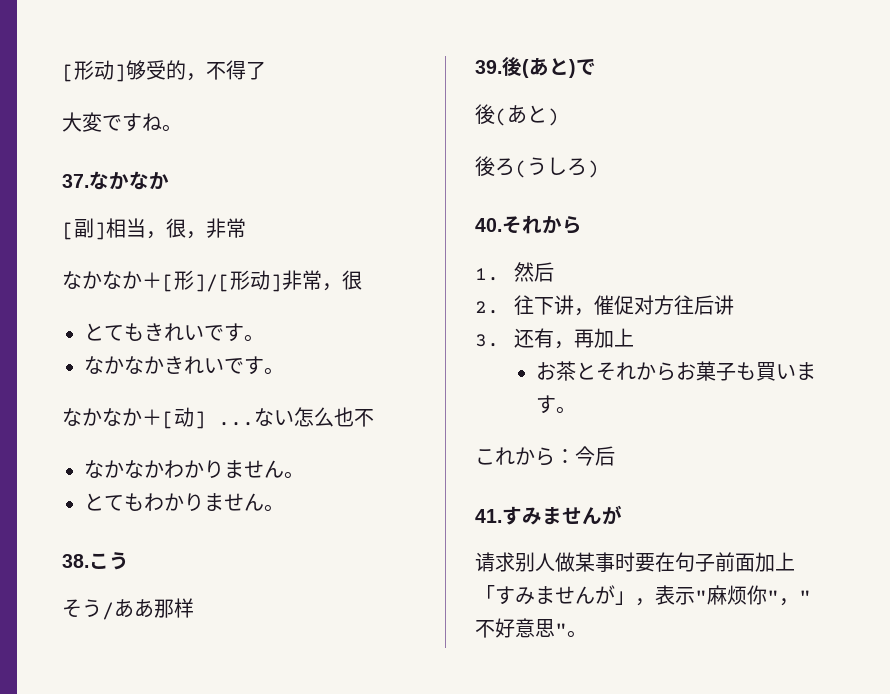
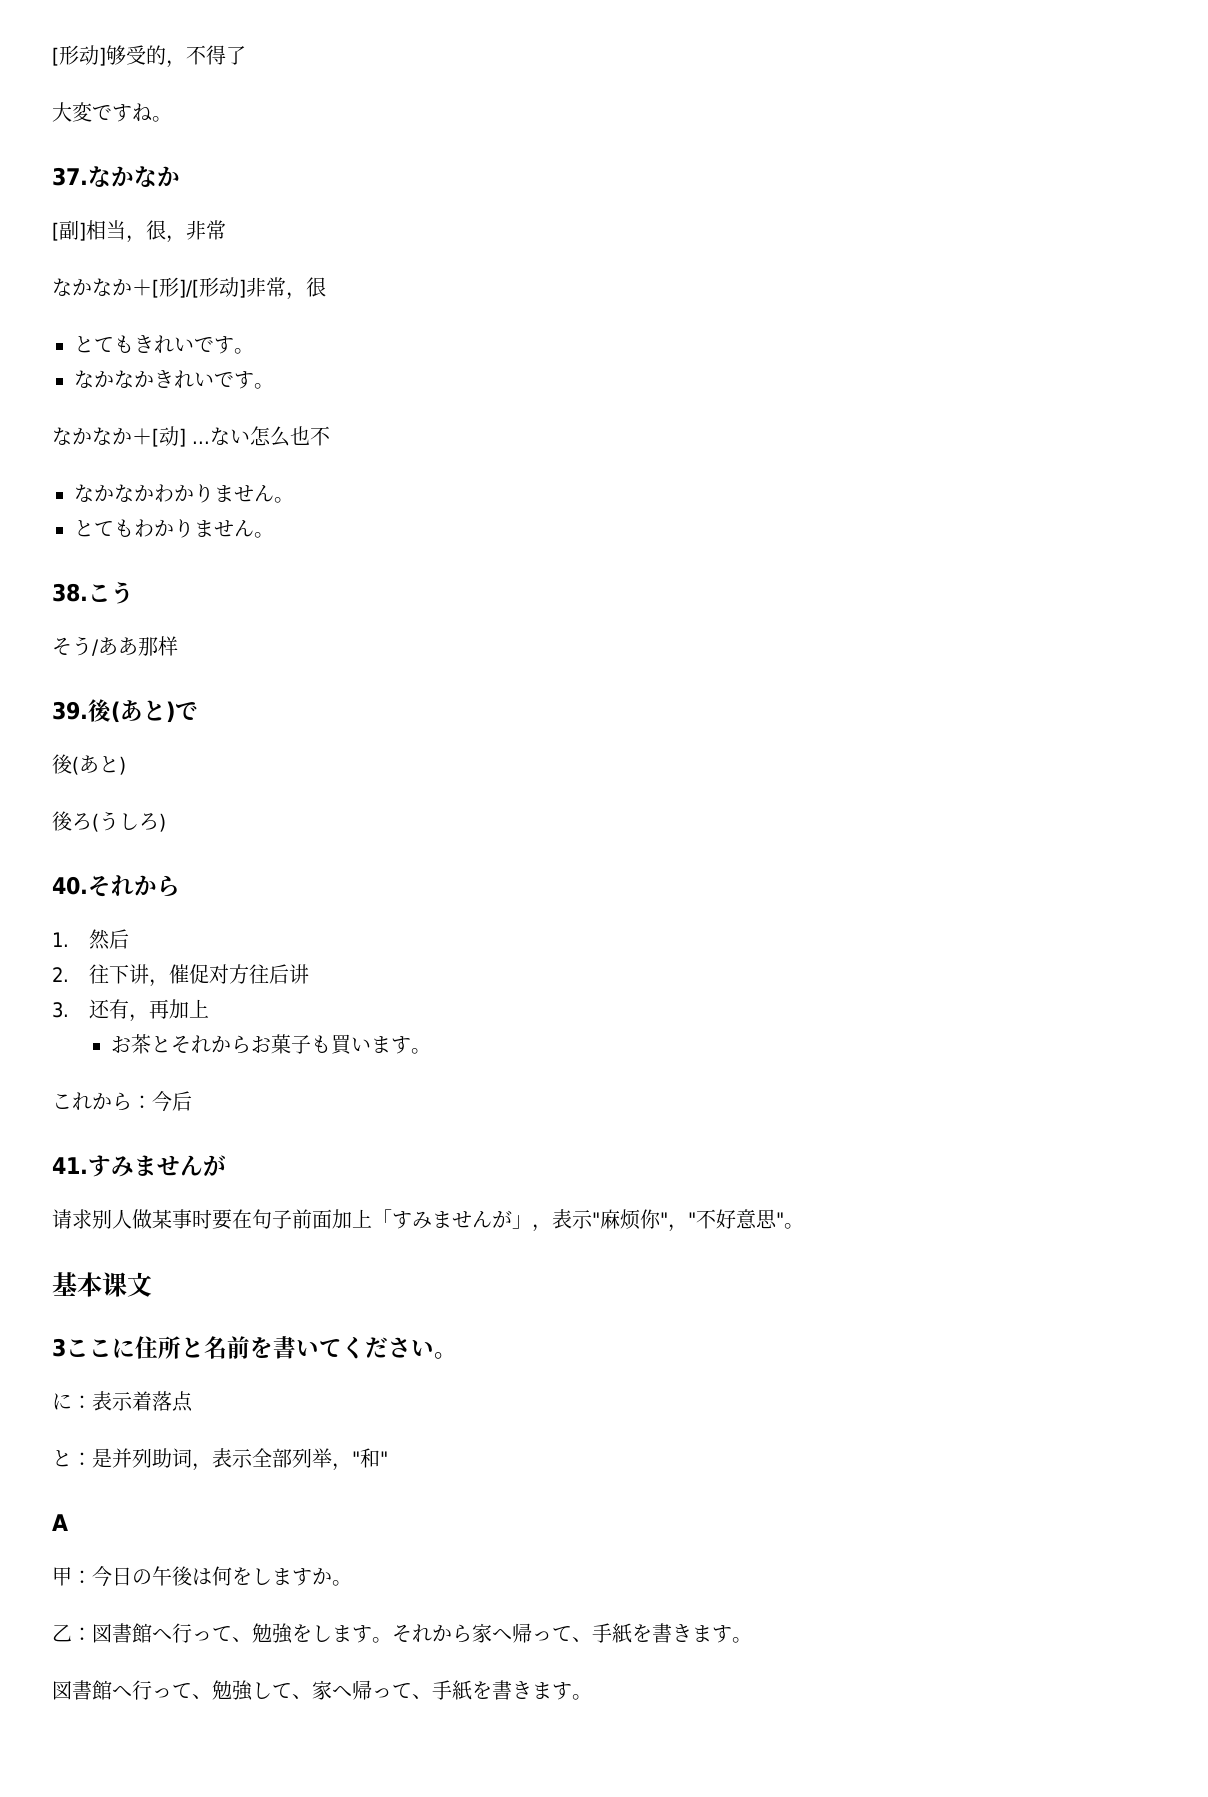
+ 基本课文
+ 3ここに住所と名前を書いてください。
+ に：表示着落点
+ と：是并列助词，表示全部列举，"和"
+ A
+ 甲：今日の午後は何をしますか。
+ 乙：図書館へ行って、勉強をします。それから家へ帰って、手紙を書きます。
+ 図書館へ行って、勉強して、家へ帰って、手紙を書きます。

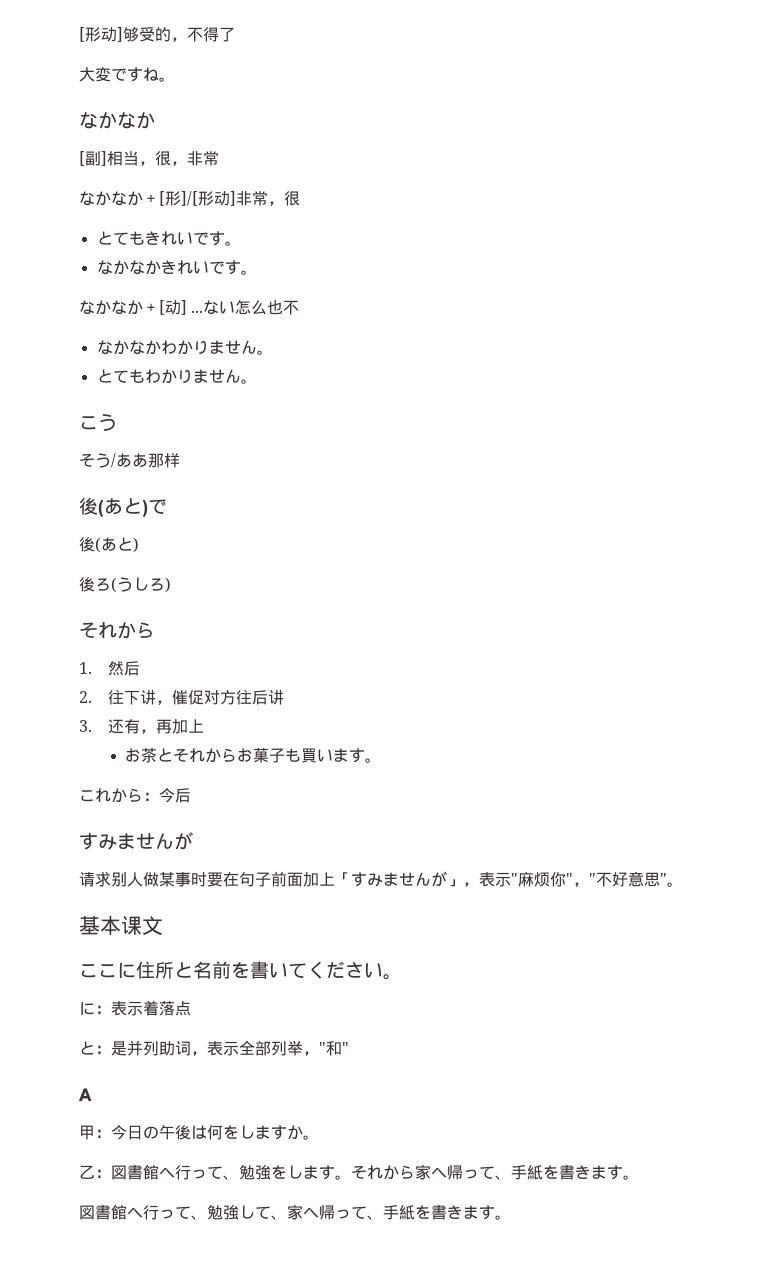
  大変ですね。
- 37.なかなか
+ なかなか
- 38.こう
+ こう
- 39.後(あと)で
+ 後(あと)で
  後ろ(うしろ)
- 40.それから
+ それから
  これから：今后
- 41.すみませんが
+ すみませんが
- 3ここに住所と名前を書いてください。
+ ここに住所と名前を書いてください。

